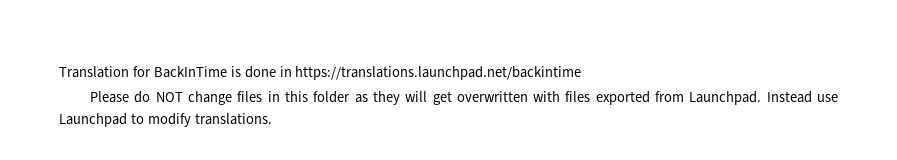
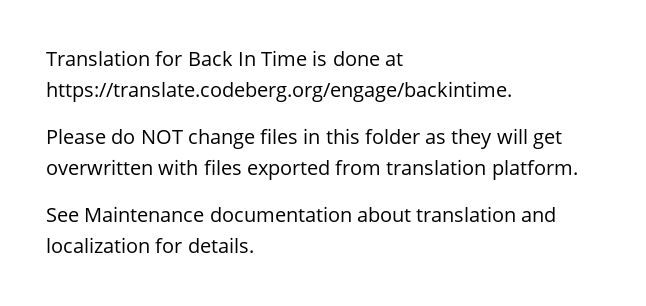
- Translation for BackInTime is done in https://translations.launchpad.net/backintime
+ Translation for Back In Time is done at https://translate.codeberg.org/engage/backintime.
- Please do NOT change files in this folder as they will get overwritten with files exported from Launchpad. Instead use Launchpad to modify translations.
+ Please do NOT change files in this folder as they will get overwritten with files exported from translation platform.
+ See Maintenance documentation about translation and localization for details.

